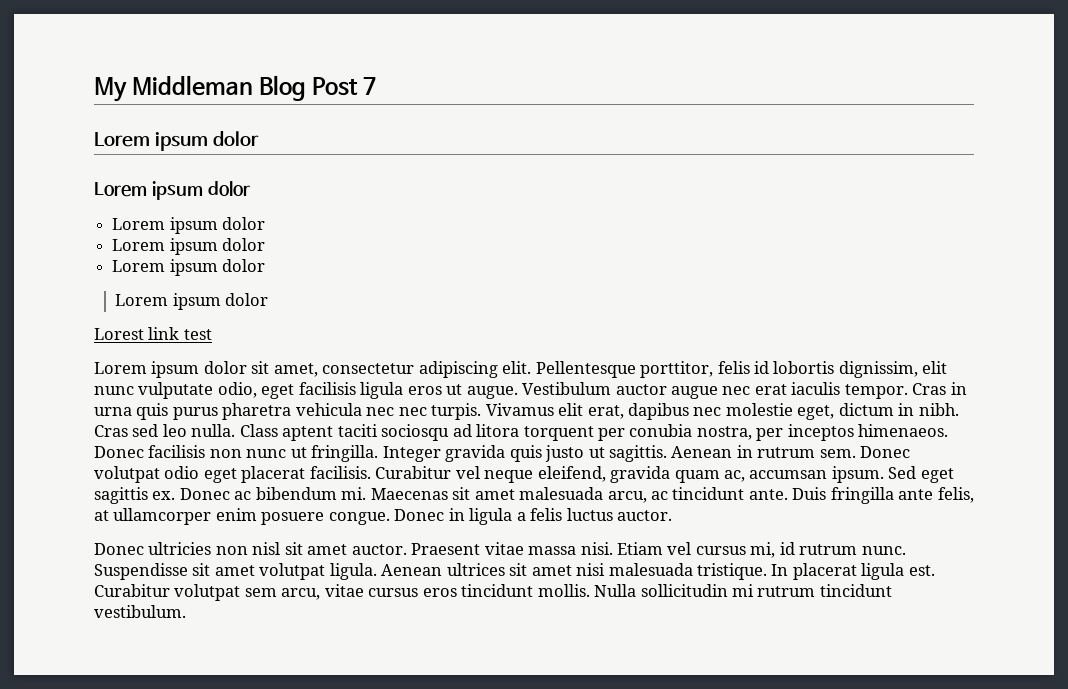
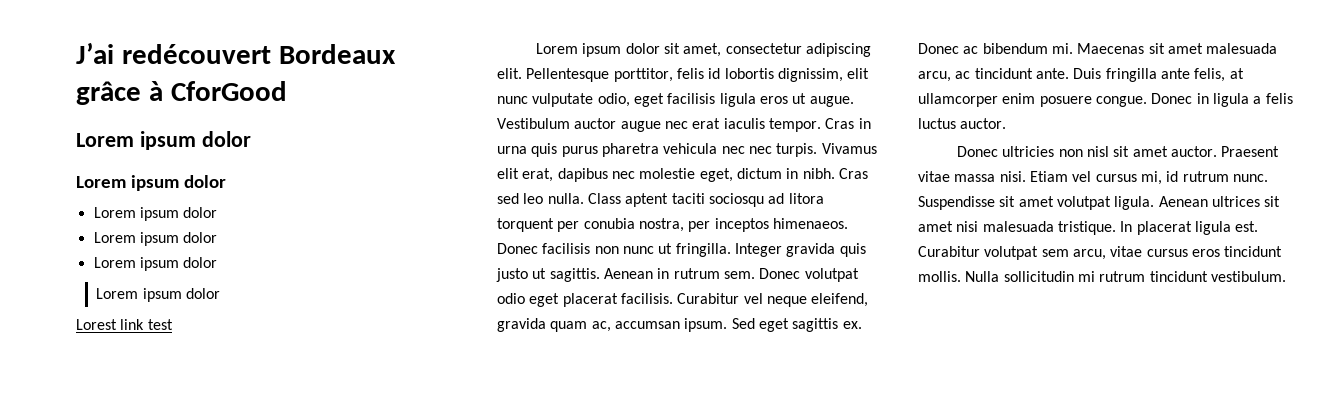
- My Middleman Blog Post 7
+ J’ai redécouvert Bordeaux grâce à CforGood

